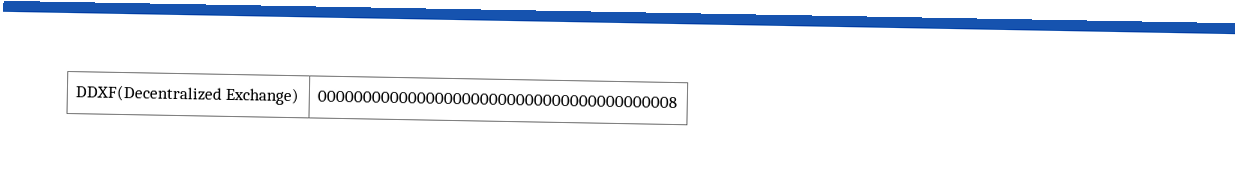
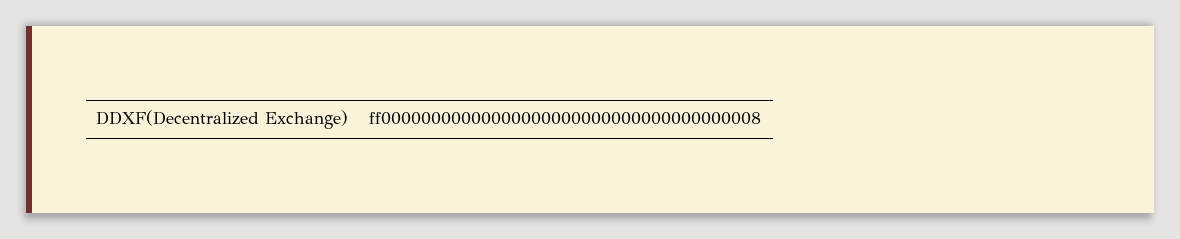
- DDXF(Decentralized Exchange) | 0000000000000000000000000000000000000008
+ DDXF(Decentralized Exchange) | ff00000000000000000000000000000000000008

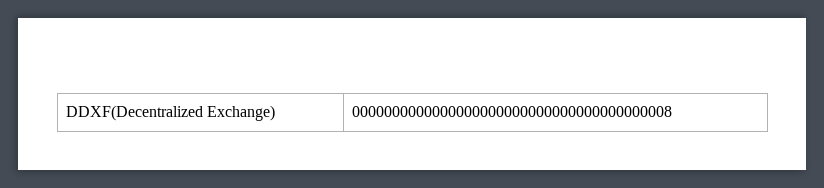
- DDXF(Decentralized Exchange) | ff00000000000000000000000000000000000008
+ DDXF(Decentralized Exchange) | 0000000000000000000000000000000000000008

